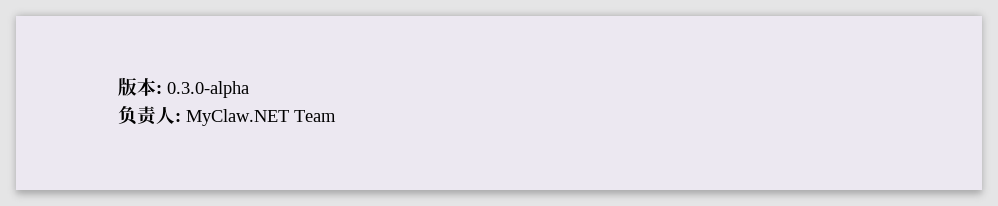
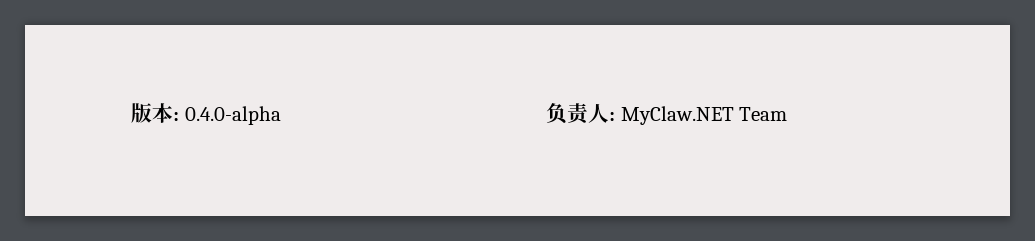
- 版本: 0.3.0-alpha
+ 版本: 0.4.0-alpha

